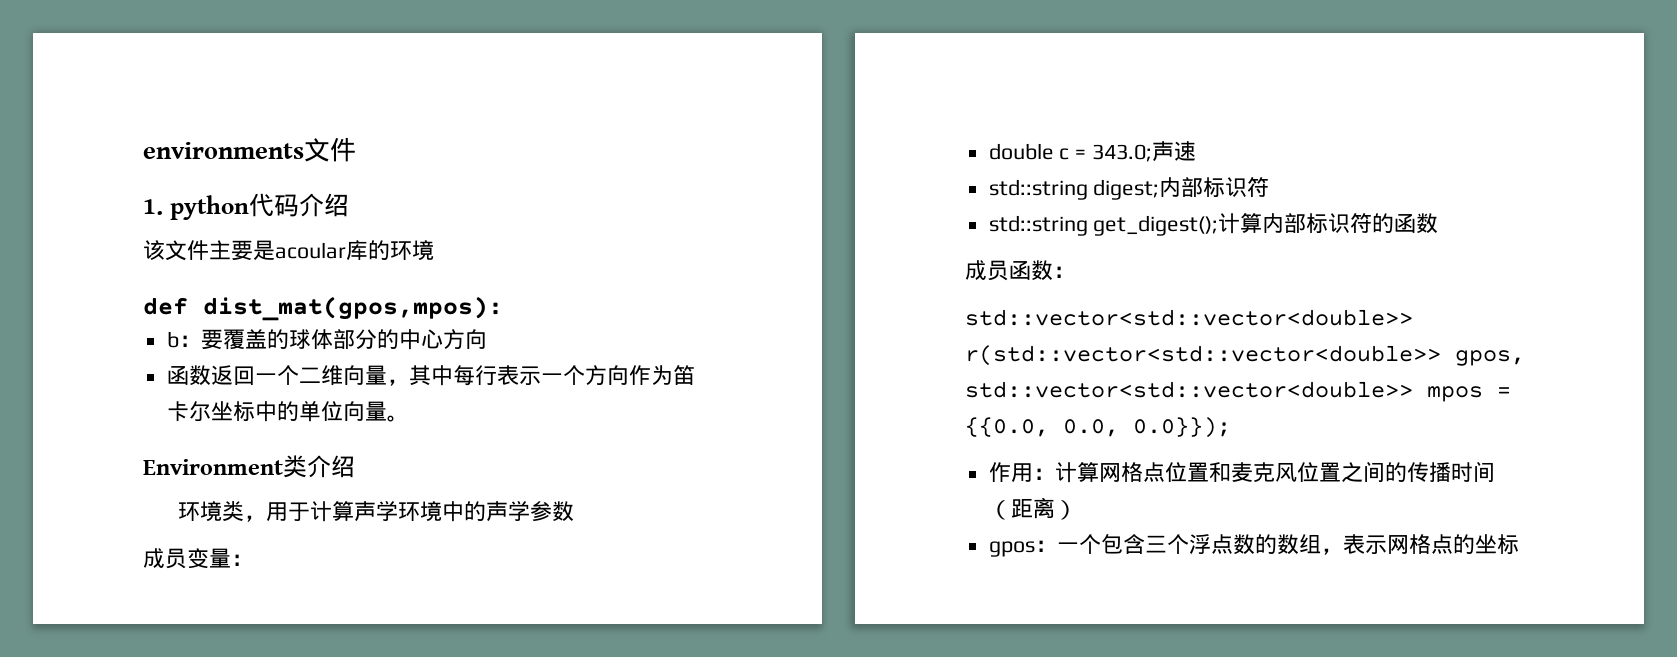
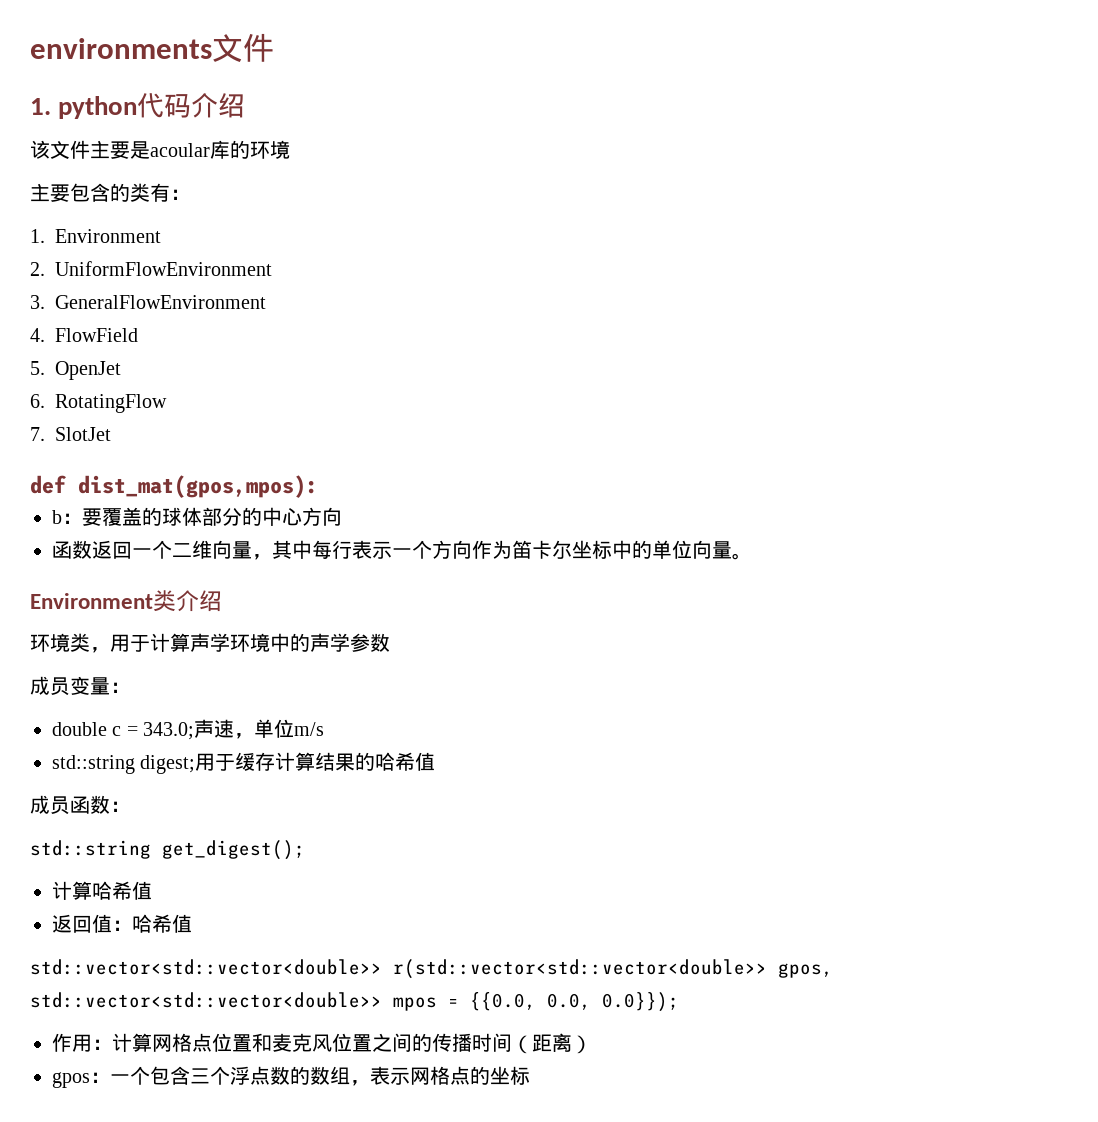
+ 主要包含的类有：
+ 1. Environment
+ 2. UniformFlowEnvironment
+ 3. GeneralFlowEnvironment
+ 4. FlowField
+ 5. OpenJet
+ 6. RotatingFlow
+ 7. SlotJet
- double c = 343.0;声速
+ double c = 343.0;声速，单位m/s
- std::string digest;内部标识符
- std::string get_digest();计算内部标识符的函数
+ std::string digest;用于缓存计算结果的哈希值
  成员函数：
+ std::string get_digest();
+ 计算哈希值
+ 返回值：哈希值

